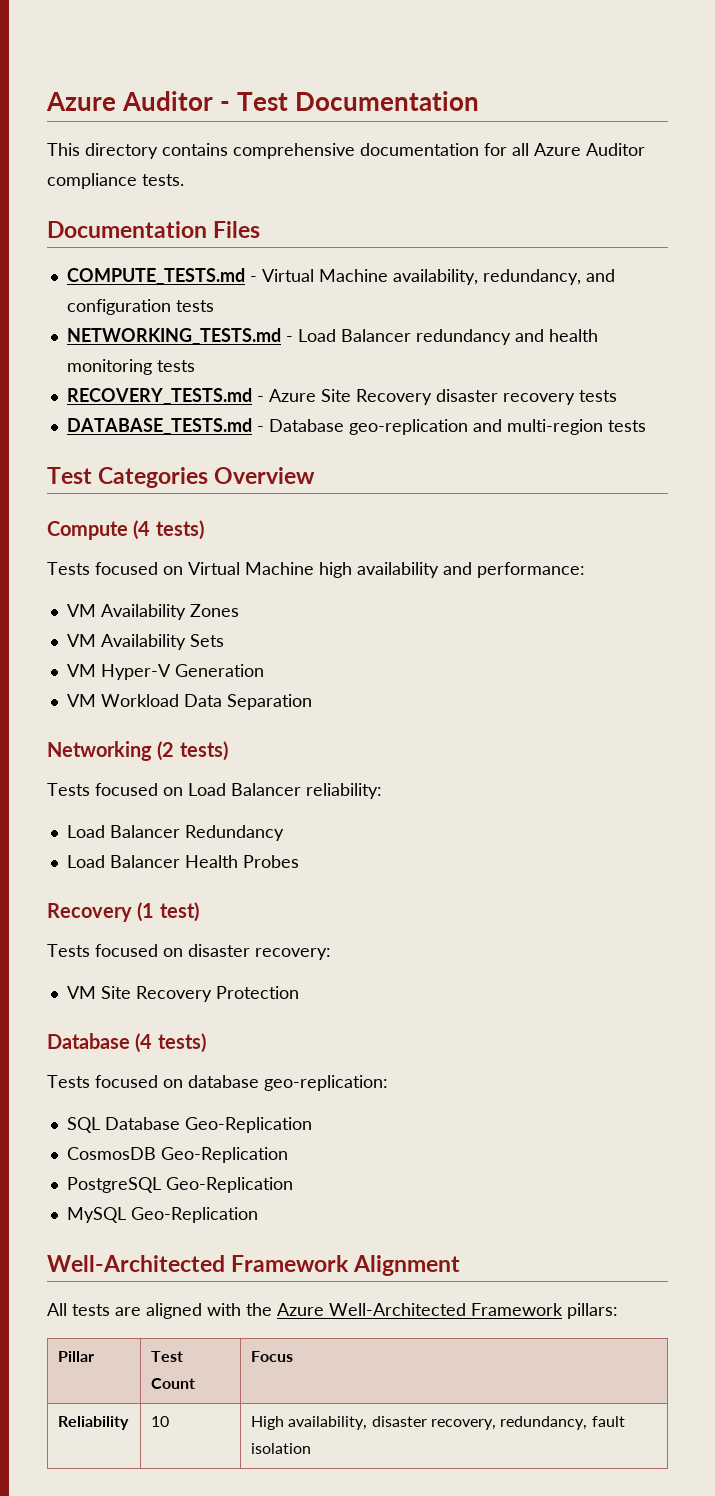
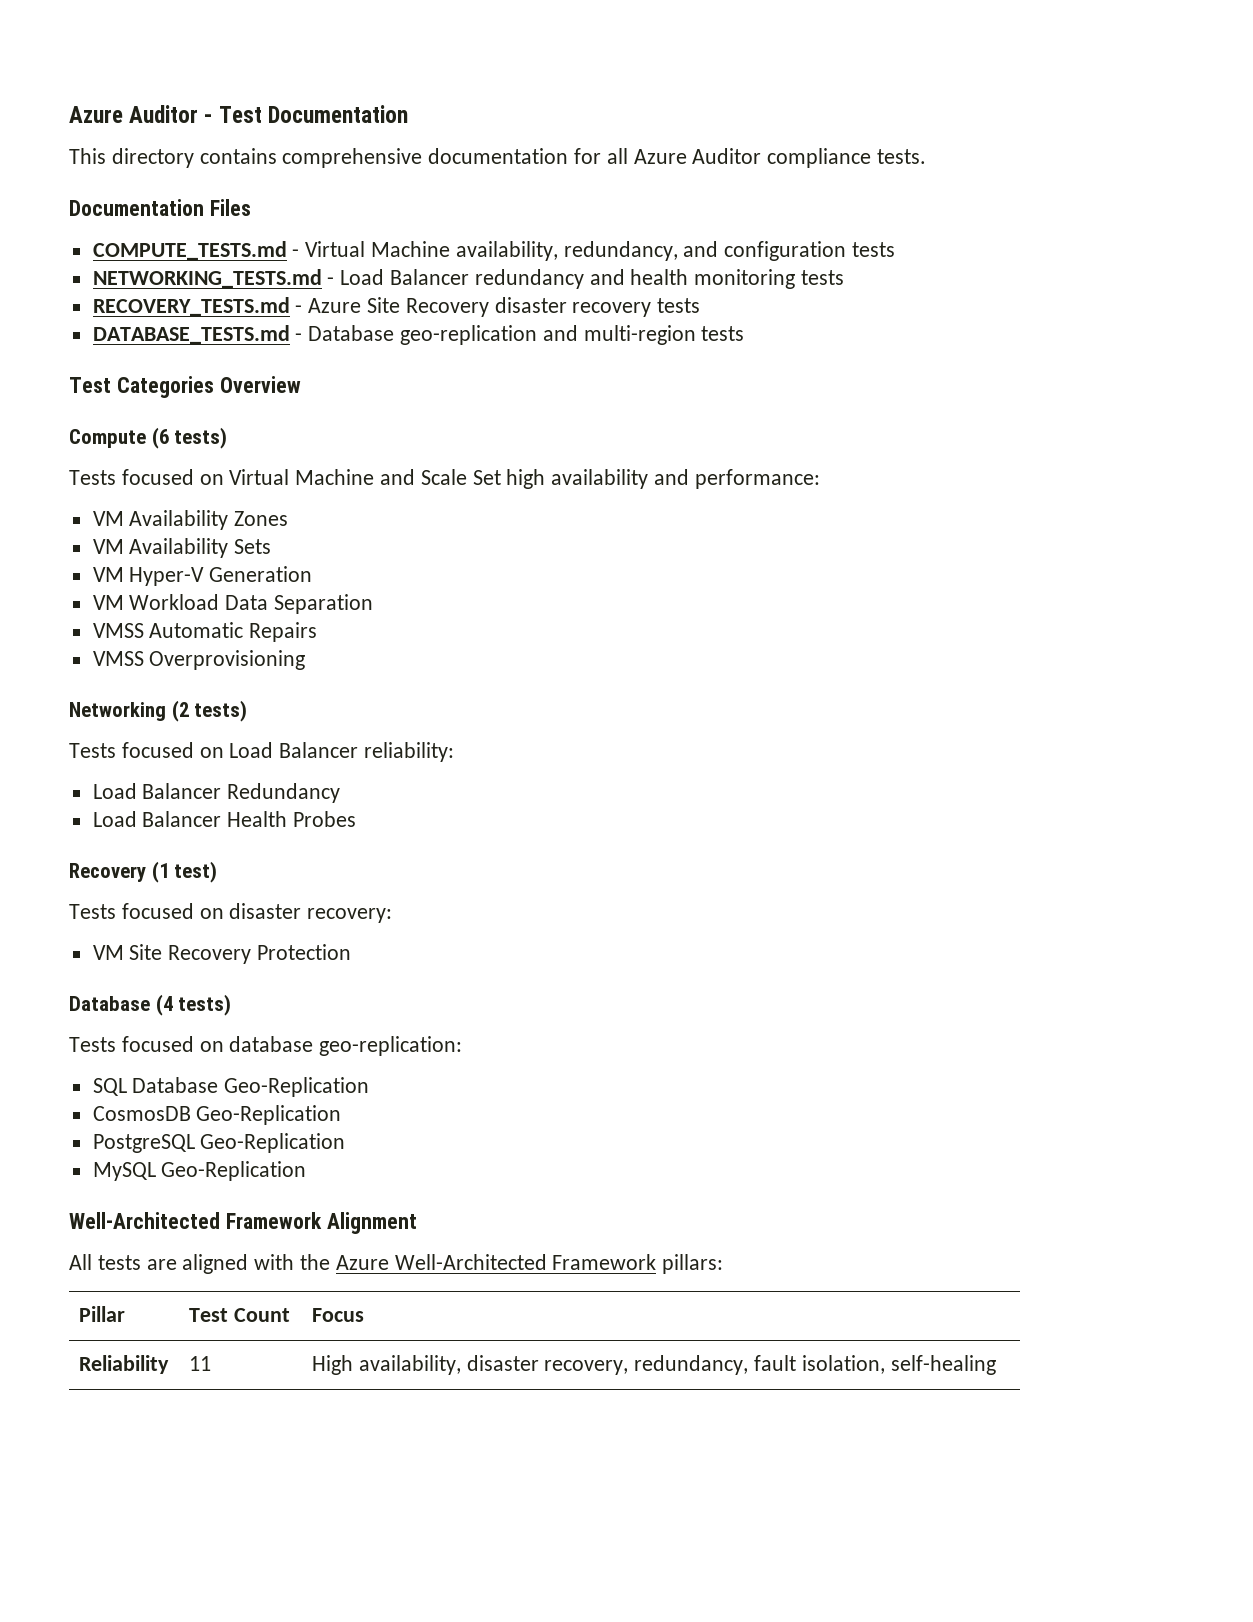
- Compute (4 tests)
+ Compute (6 tests)
- Tests focused on Virtual Machine high availability and performance:
+ Tests focused on Virtual Machine and Scale Set high availability and performance:
+ VMSS Automatic Repairs
+ VMSS Overprovisioning
- Reliability | 10 | High availability, disaster recovery, redundancy, fault isolation
+ Reliability | 11 | High availability, disaster recovery, redundancy, fault isolation, self-healing

